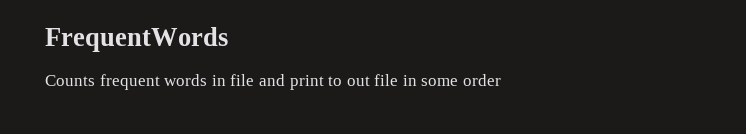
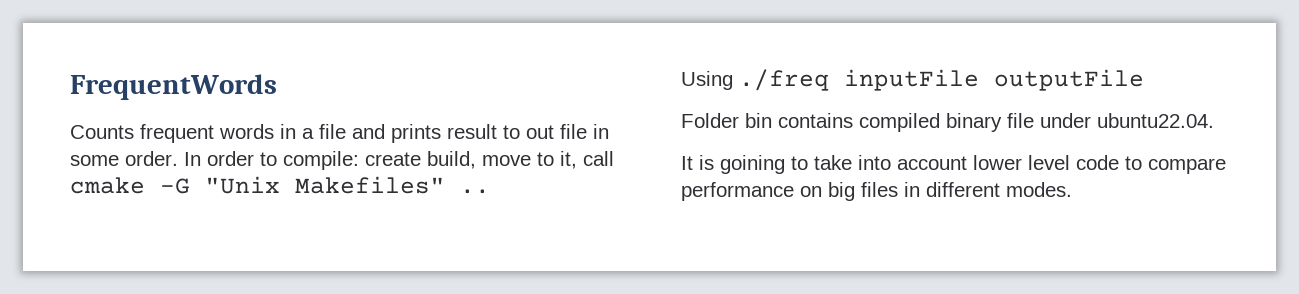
- Counts frequent words in file and print to out file in some order
+ Counts frequent words in a file and prints result to out file in some order. In order to compile: create build, move to it, call cmake -G "Unix Makefiles" ..
+ Using ./freq inputFile outputFile
+ Folder bin contains compiled binary file under ubuntu22.04.
+ It is goining to take into account lower level code to compare performance on big files in different modes.

